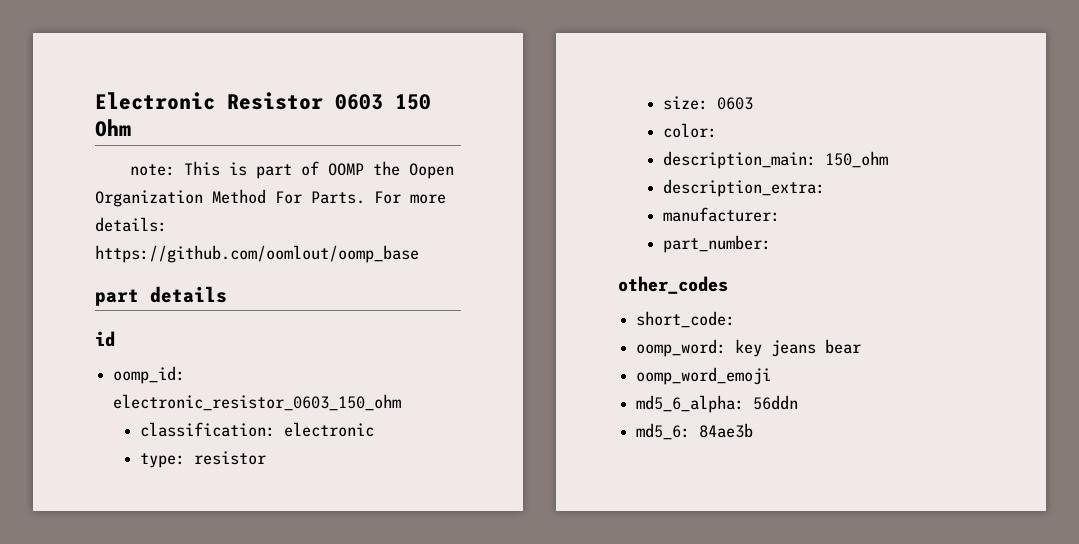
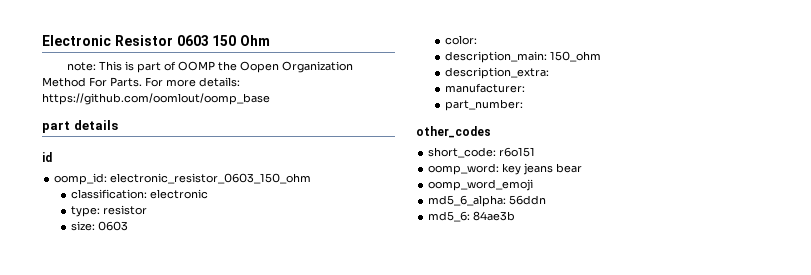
- short_code:
+ short_code: r6o151

